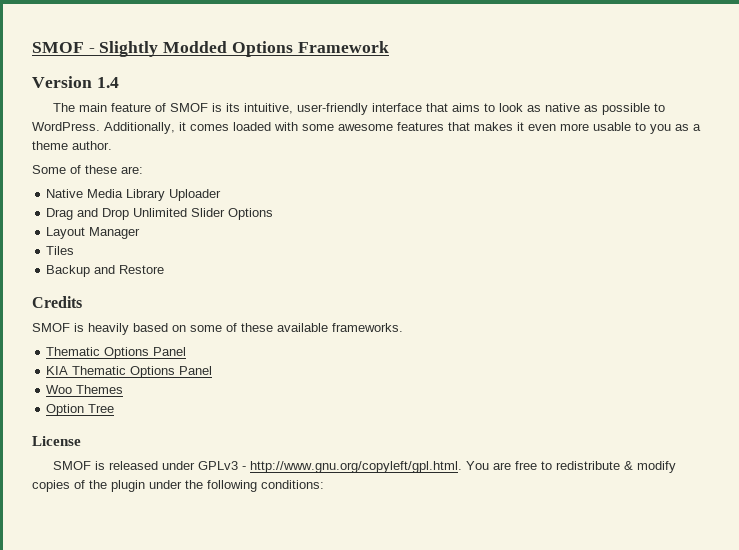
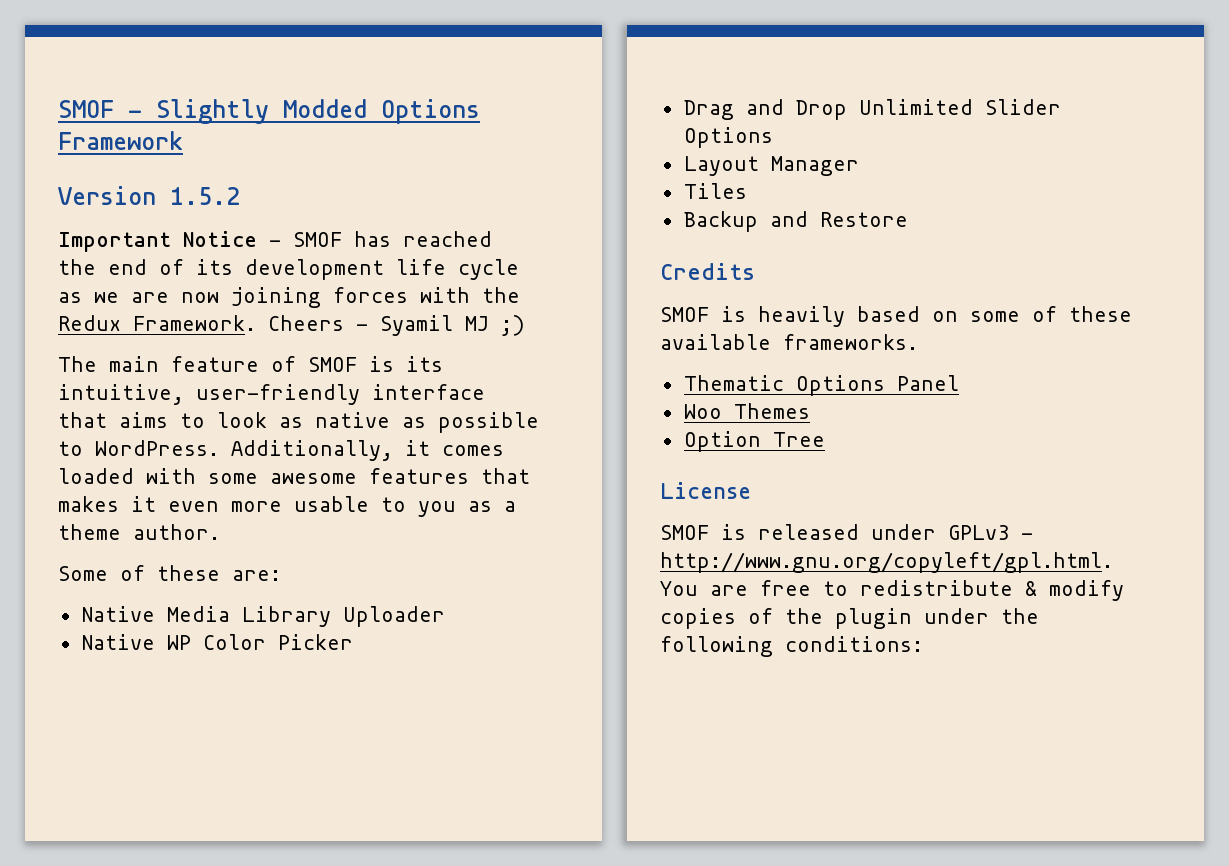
- Version 1.4
+ Version 1.5.2
+ Important Notice - SMOF has reached the end of its development life cycle as we are now joining forces with the Redux Framework. Cheers - Syamil MJ ;)
+ Native WP Color Picker
- KIA Thematic Options Panel

